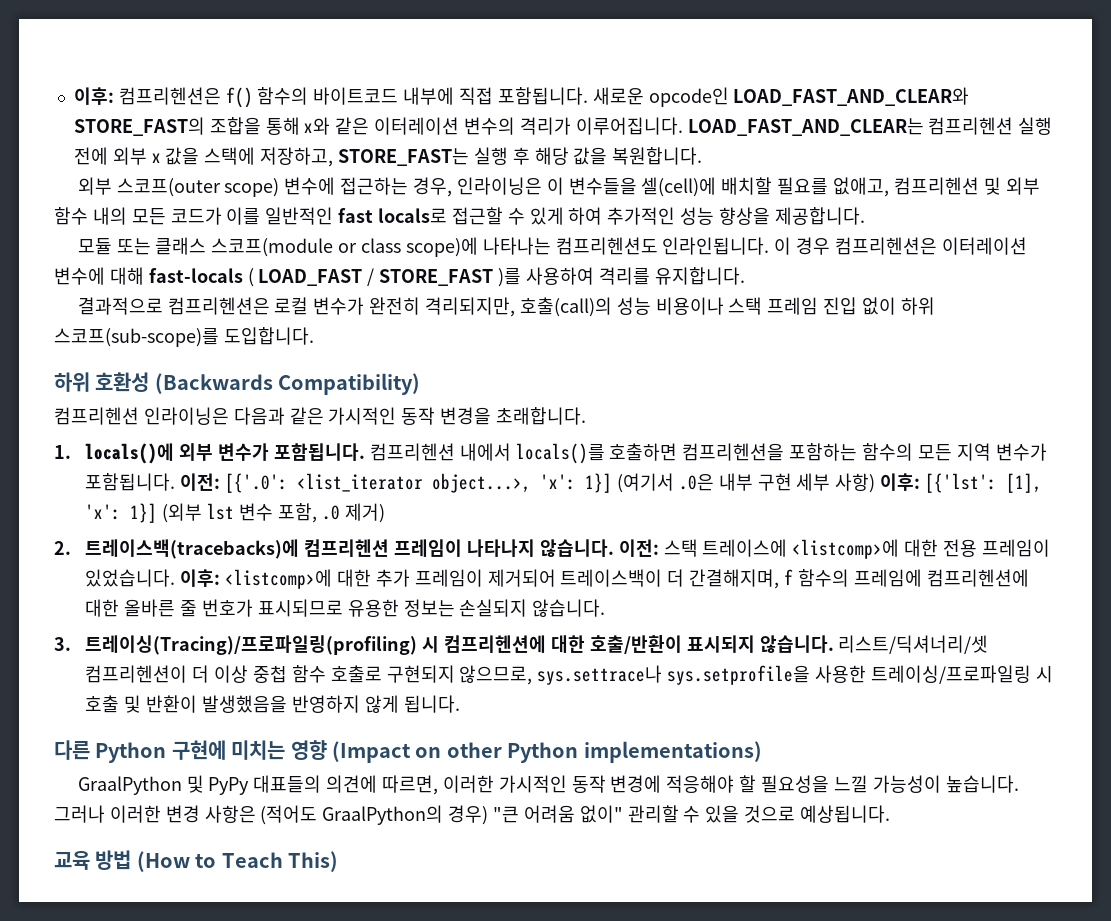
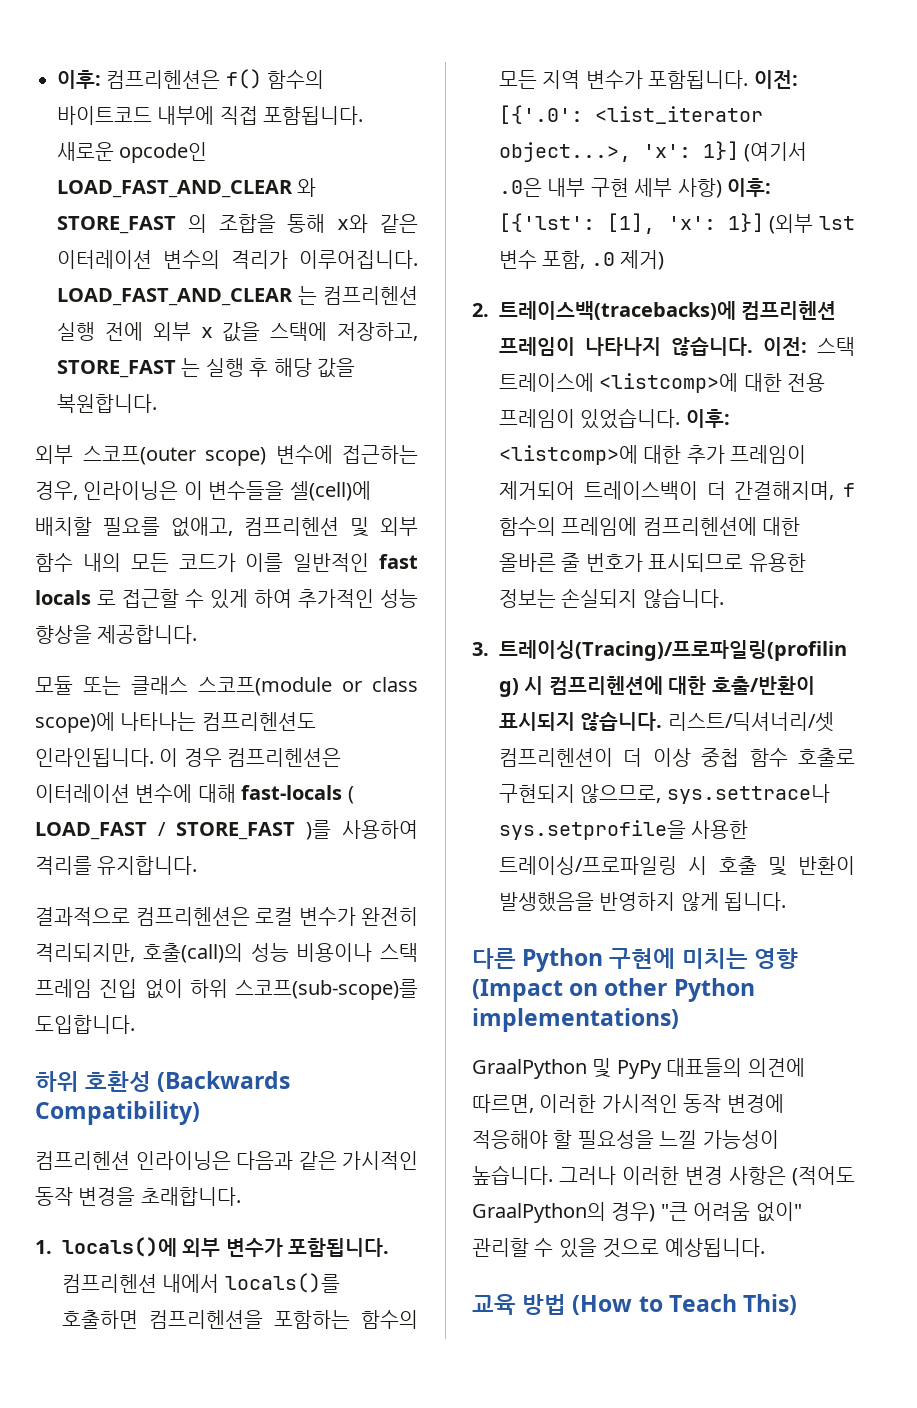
- 새로운 opcode인 LOAD_FAST_AND_CLEAR와 STORE_FAST의 조합을 통해 x와 같은 이터레이션 변수의 격리가 이루어집니다.
+ 새로운 opcode인 LOAD_FAST_AND_CLEAR 와 STORE_FAST 의 조합을 통해 x와 같은 이터레이션 변수의 격리가 이루어집니다.
- LOAD_FAST_AND_CLEAR는 컴프리헨션 실행 전에 외부 x 값을 스택에 저장하고, STORE_FAST는 실행 후 해당 값을 복원합니다.
+ LOAD_FAST_AND_CLEAR 는 컴프리헨션 실행 전에 외부 x 값을 스택에 저장하고, STORE_FAST 는 실행 후 해당 값을 복원합니다.
- 외부 스코프(outer scope) 변수에 접근하는 경우, 인라이닝은 이 변수들을 셀(cell)에 배치할 필요를 없애고, 컴프리헨션 및 외부 함수 내의 모든 코드가 이를 일반적인 fast locals로 접근할 수 있게 하여 추가적인 성능 향상을 제공합니다.
+ 외부 스코프(outer scope) 변수에 접근하는 경우, 인라이닝은 이 변수들을 셀(cell)에 배치할 필요를 없애고, 컴프리헨션 및 외부 함수 내의 모든 코드가 이를 일반적인 fast locals 로 접근할 수 있게 하여 추가적인 성능 향상을 제공합니다.

